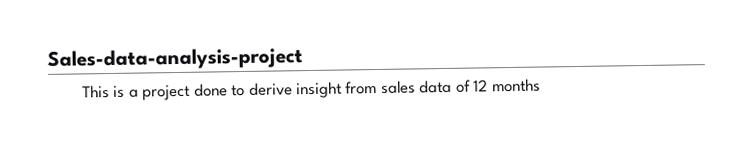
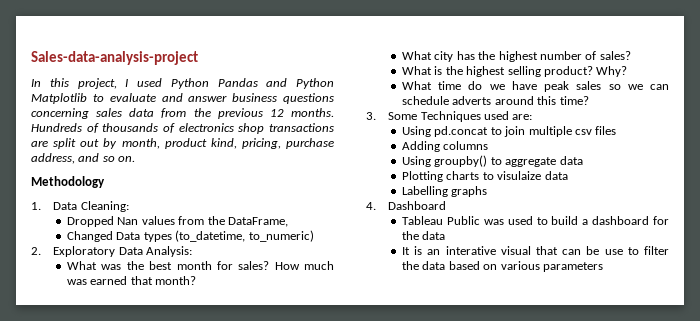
- This is a project done to derive insight from sales data of 12 months
+ In this project, I used Python Pandas and Python Matplotlib to evaluate and answer business questions concerning sales data from the previous 12 months. Hundreds of thousands of electronics shop transactions are split out by month, product kind, pricing, purchase address, and so on.
+ Methodology
+ 1. Data Cleaning:
+ Dropped Nan values from the DataFrame,
+ Changed Data types (to_datetime, to_numeric)
+ 2. Exploratory Data Analysis:
+ What was the best month for sales? How much was earned that month?
+ What city has the highest number of sales?
+ What is the highest selling product? Why?
+ What time do we have peak sales so we can schedule adverts around this time?
+ 3. Some Techniques used are:
+ Using pd.concat to join multiple csv files
+ Adding columns
+ Using groupby() to aggregate data
+ Plotting charts to visulaize data
+ Labelling graphs
+ 4. Dashboard
+ Tableau Public was used to build a dashboard for the data
+ It is an interative visual that can be use to filter the data based on various parameters

